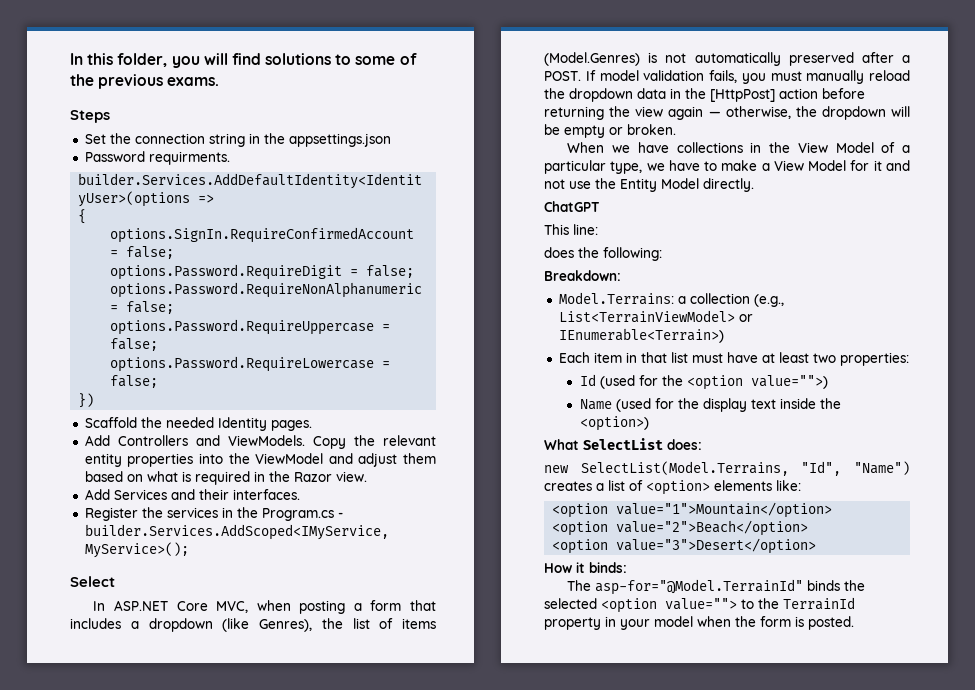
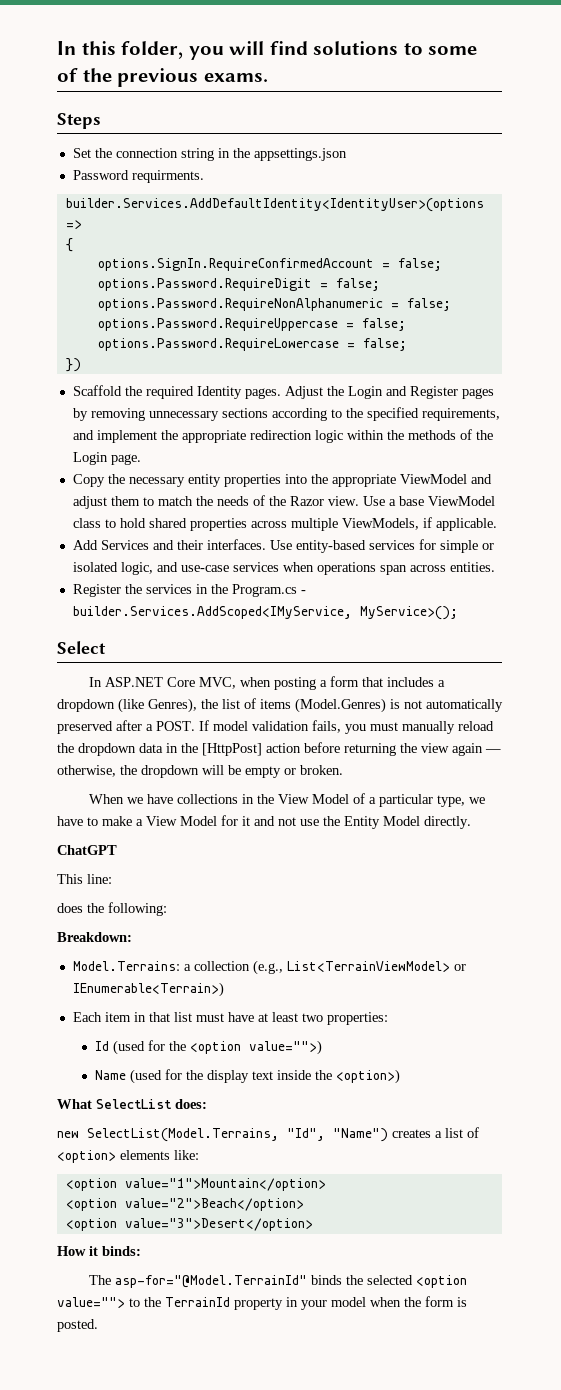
- Scaffold the needed Identity pages.
- Add Controllers and ViewModels. Copy the relevant entity properties into the ViewModel and adjust them based on what is required in the Razor view.
+ Scaffold the required Identity pages. Adjust the Login and Register pages by removing unnecessary sections according to the specified requirements, and implement the appropriate redirection logic within the methods of the Login page.
+ Copy the necessary entity properties into the appropriate ViewModel and adjust them to match the needs of the Razor view. Use a base ViewModel class to hold shared properties across multiple ViewModels, if applicable.
+ Use entity-based services for simple or isolated logic, and use-case services when operations span across entities.

